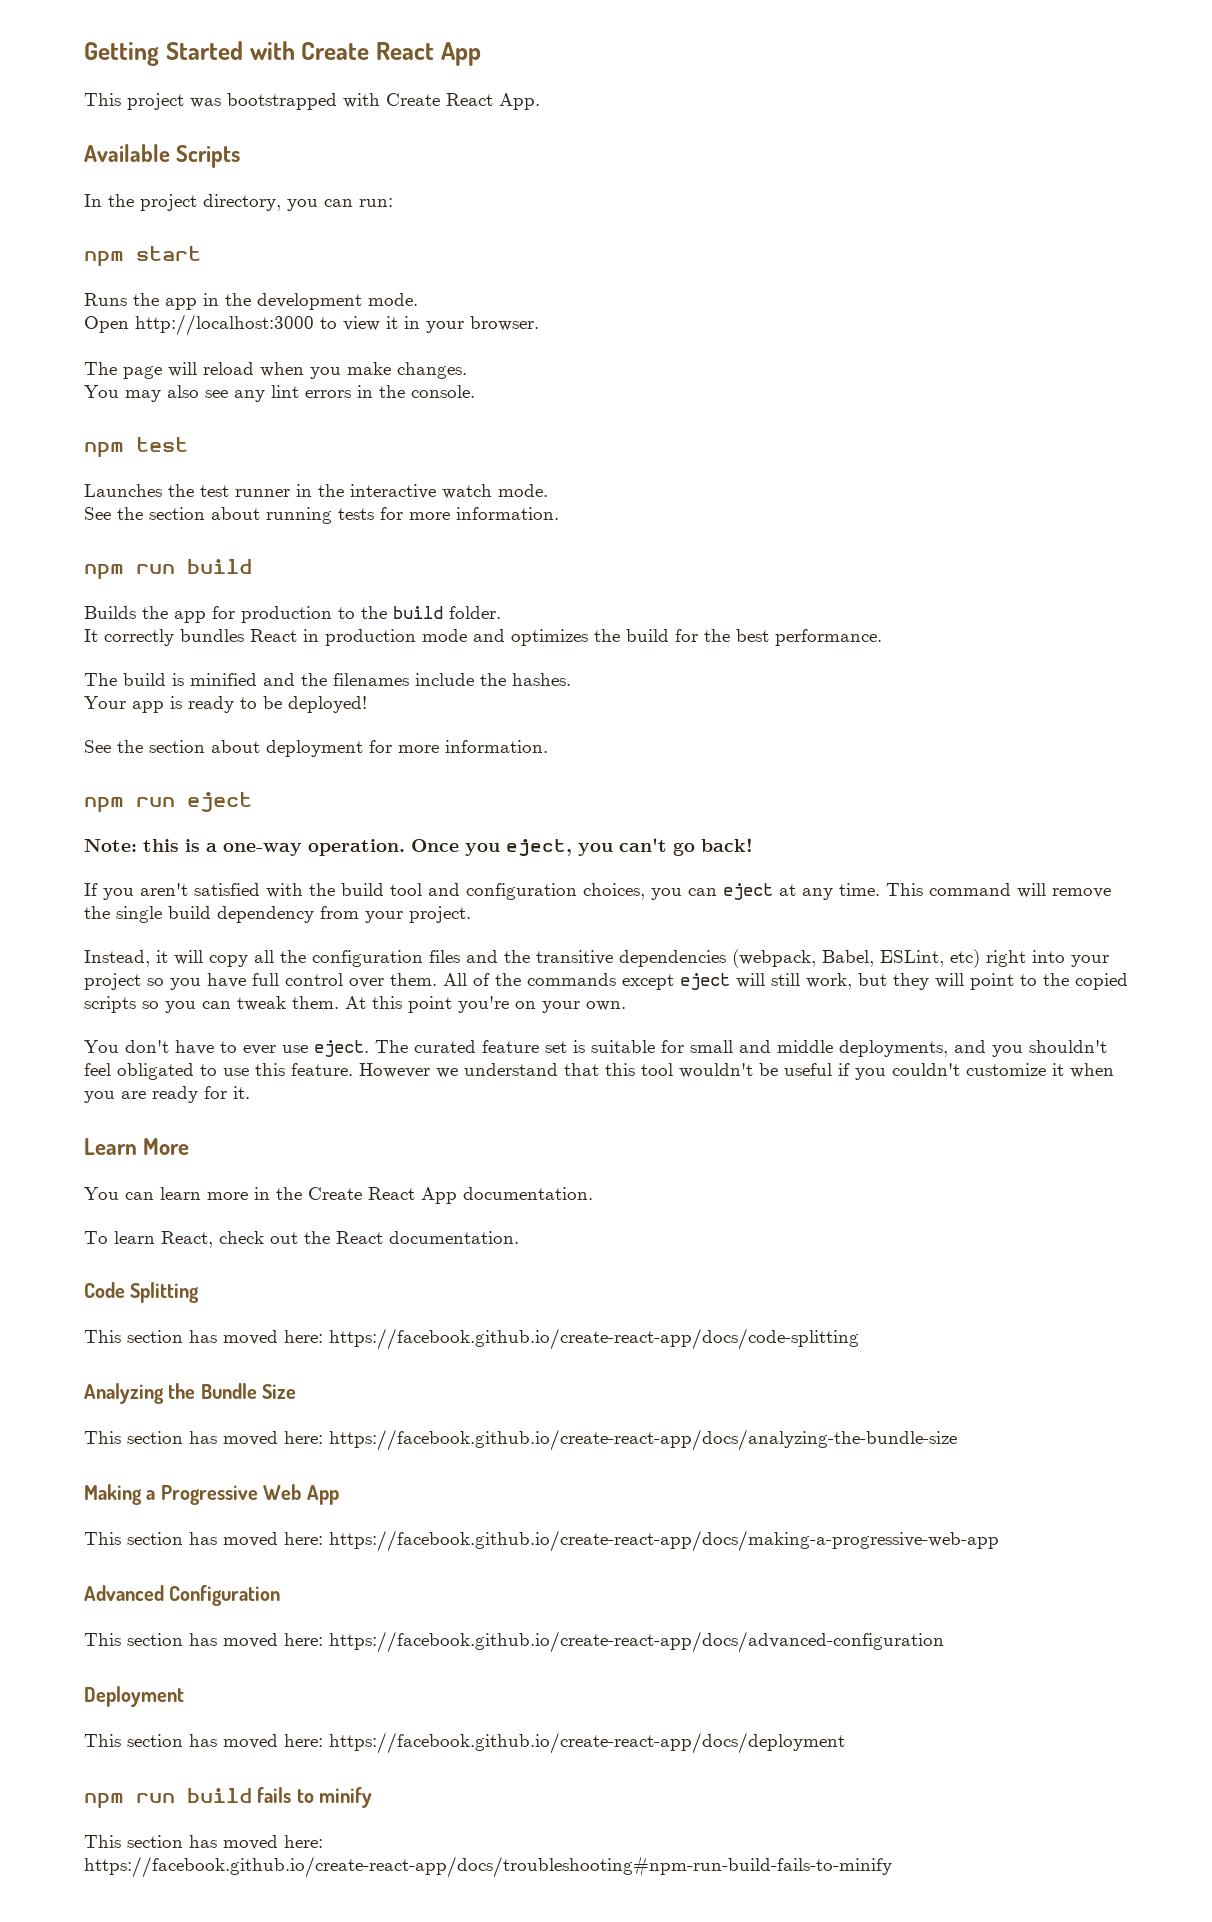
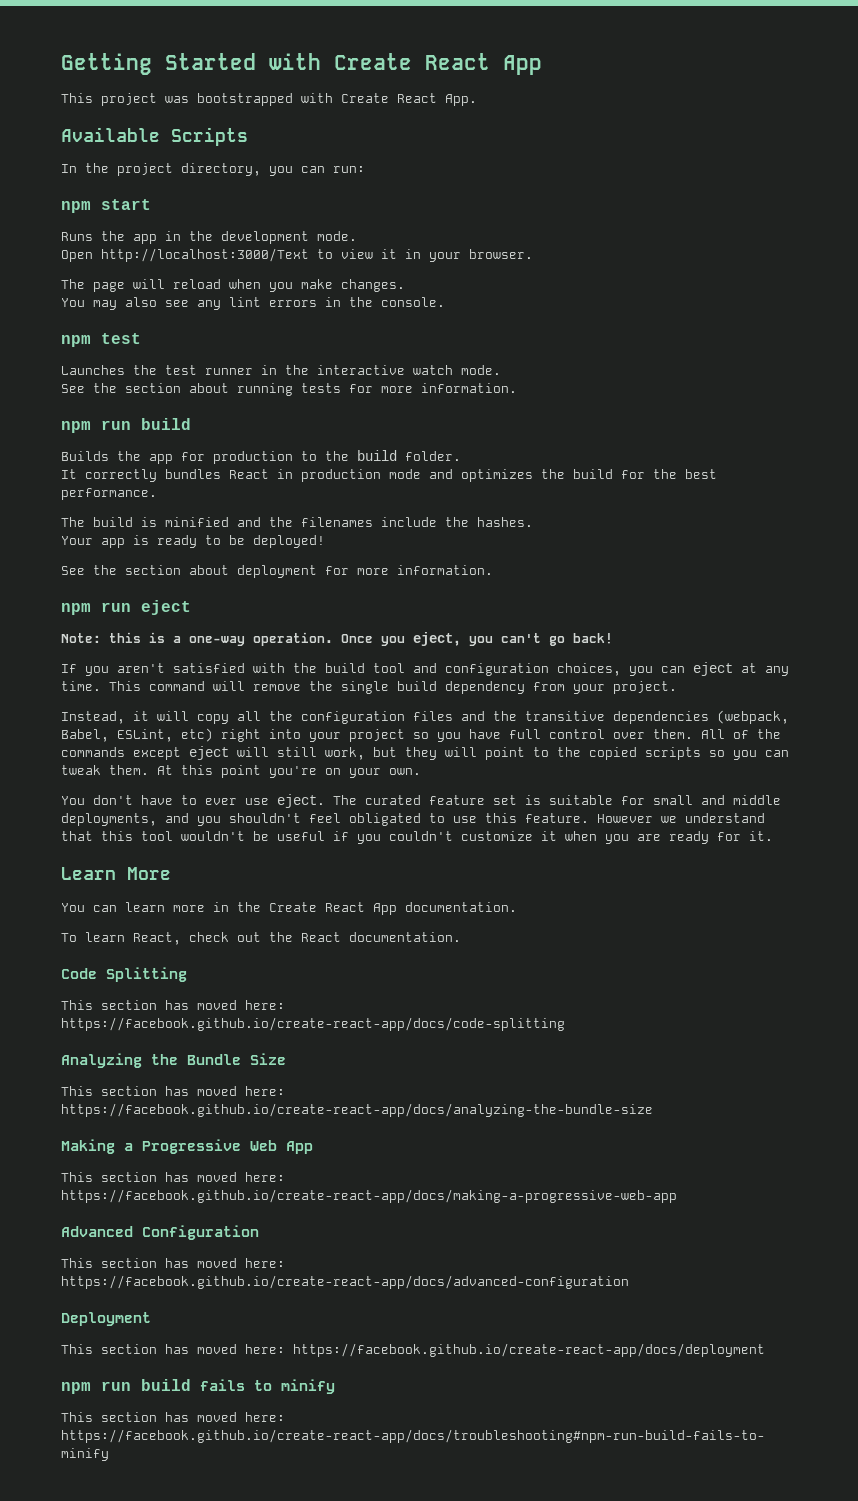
- Open http://localhost:3000 to view it in your browser.
+ Open http://localhost:3000/Text to view it in your browser.

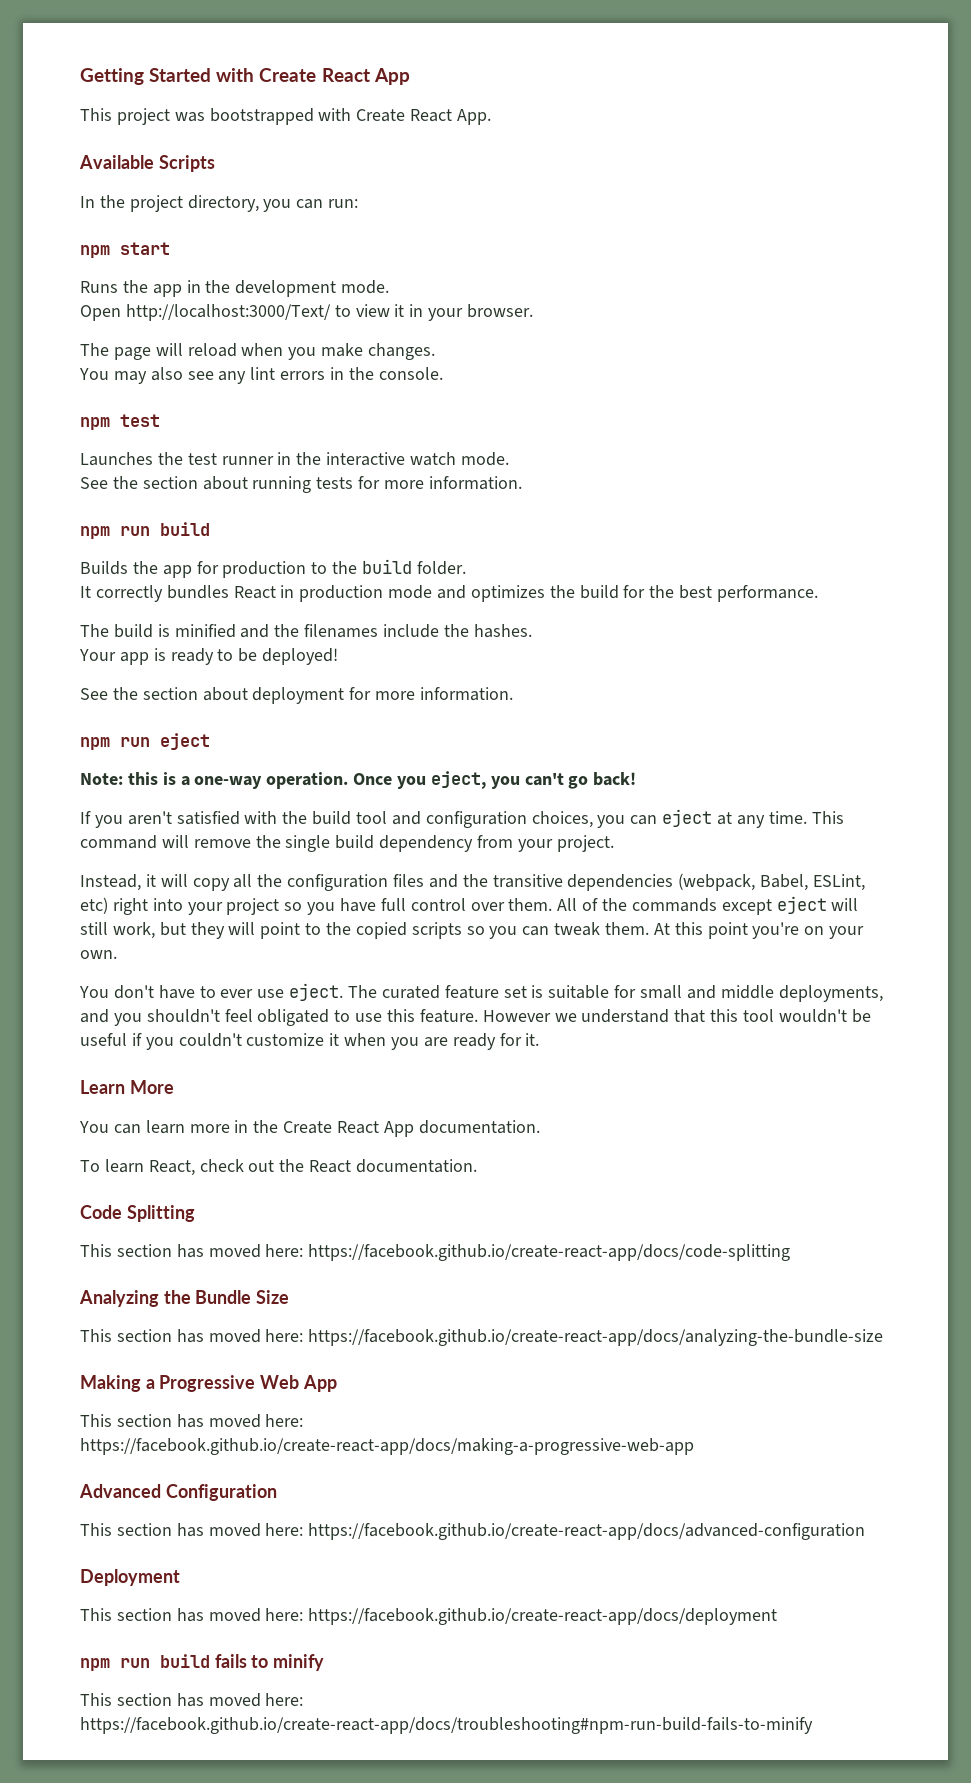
- Open http://localhost:3000/Text to view it in your browser.
+ Open http://localhost:3000/Text/ to view it in your browser.

